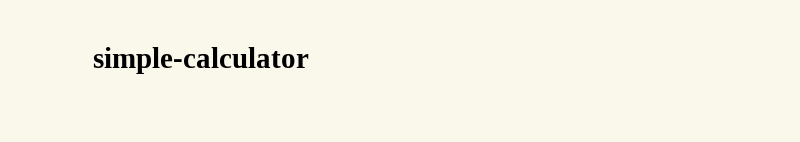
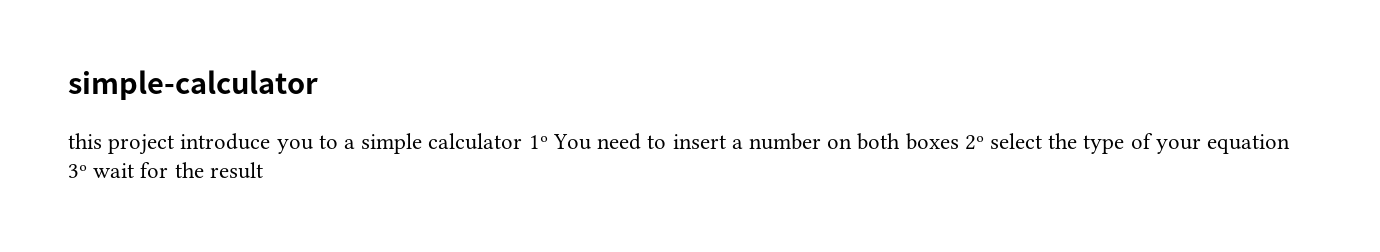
+ this project introduce you to a simple calculator 1º You need to insert a number on both boxes 2º select the type of your equation 3º wait for the result

